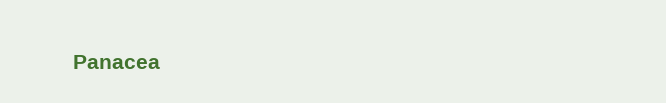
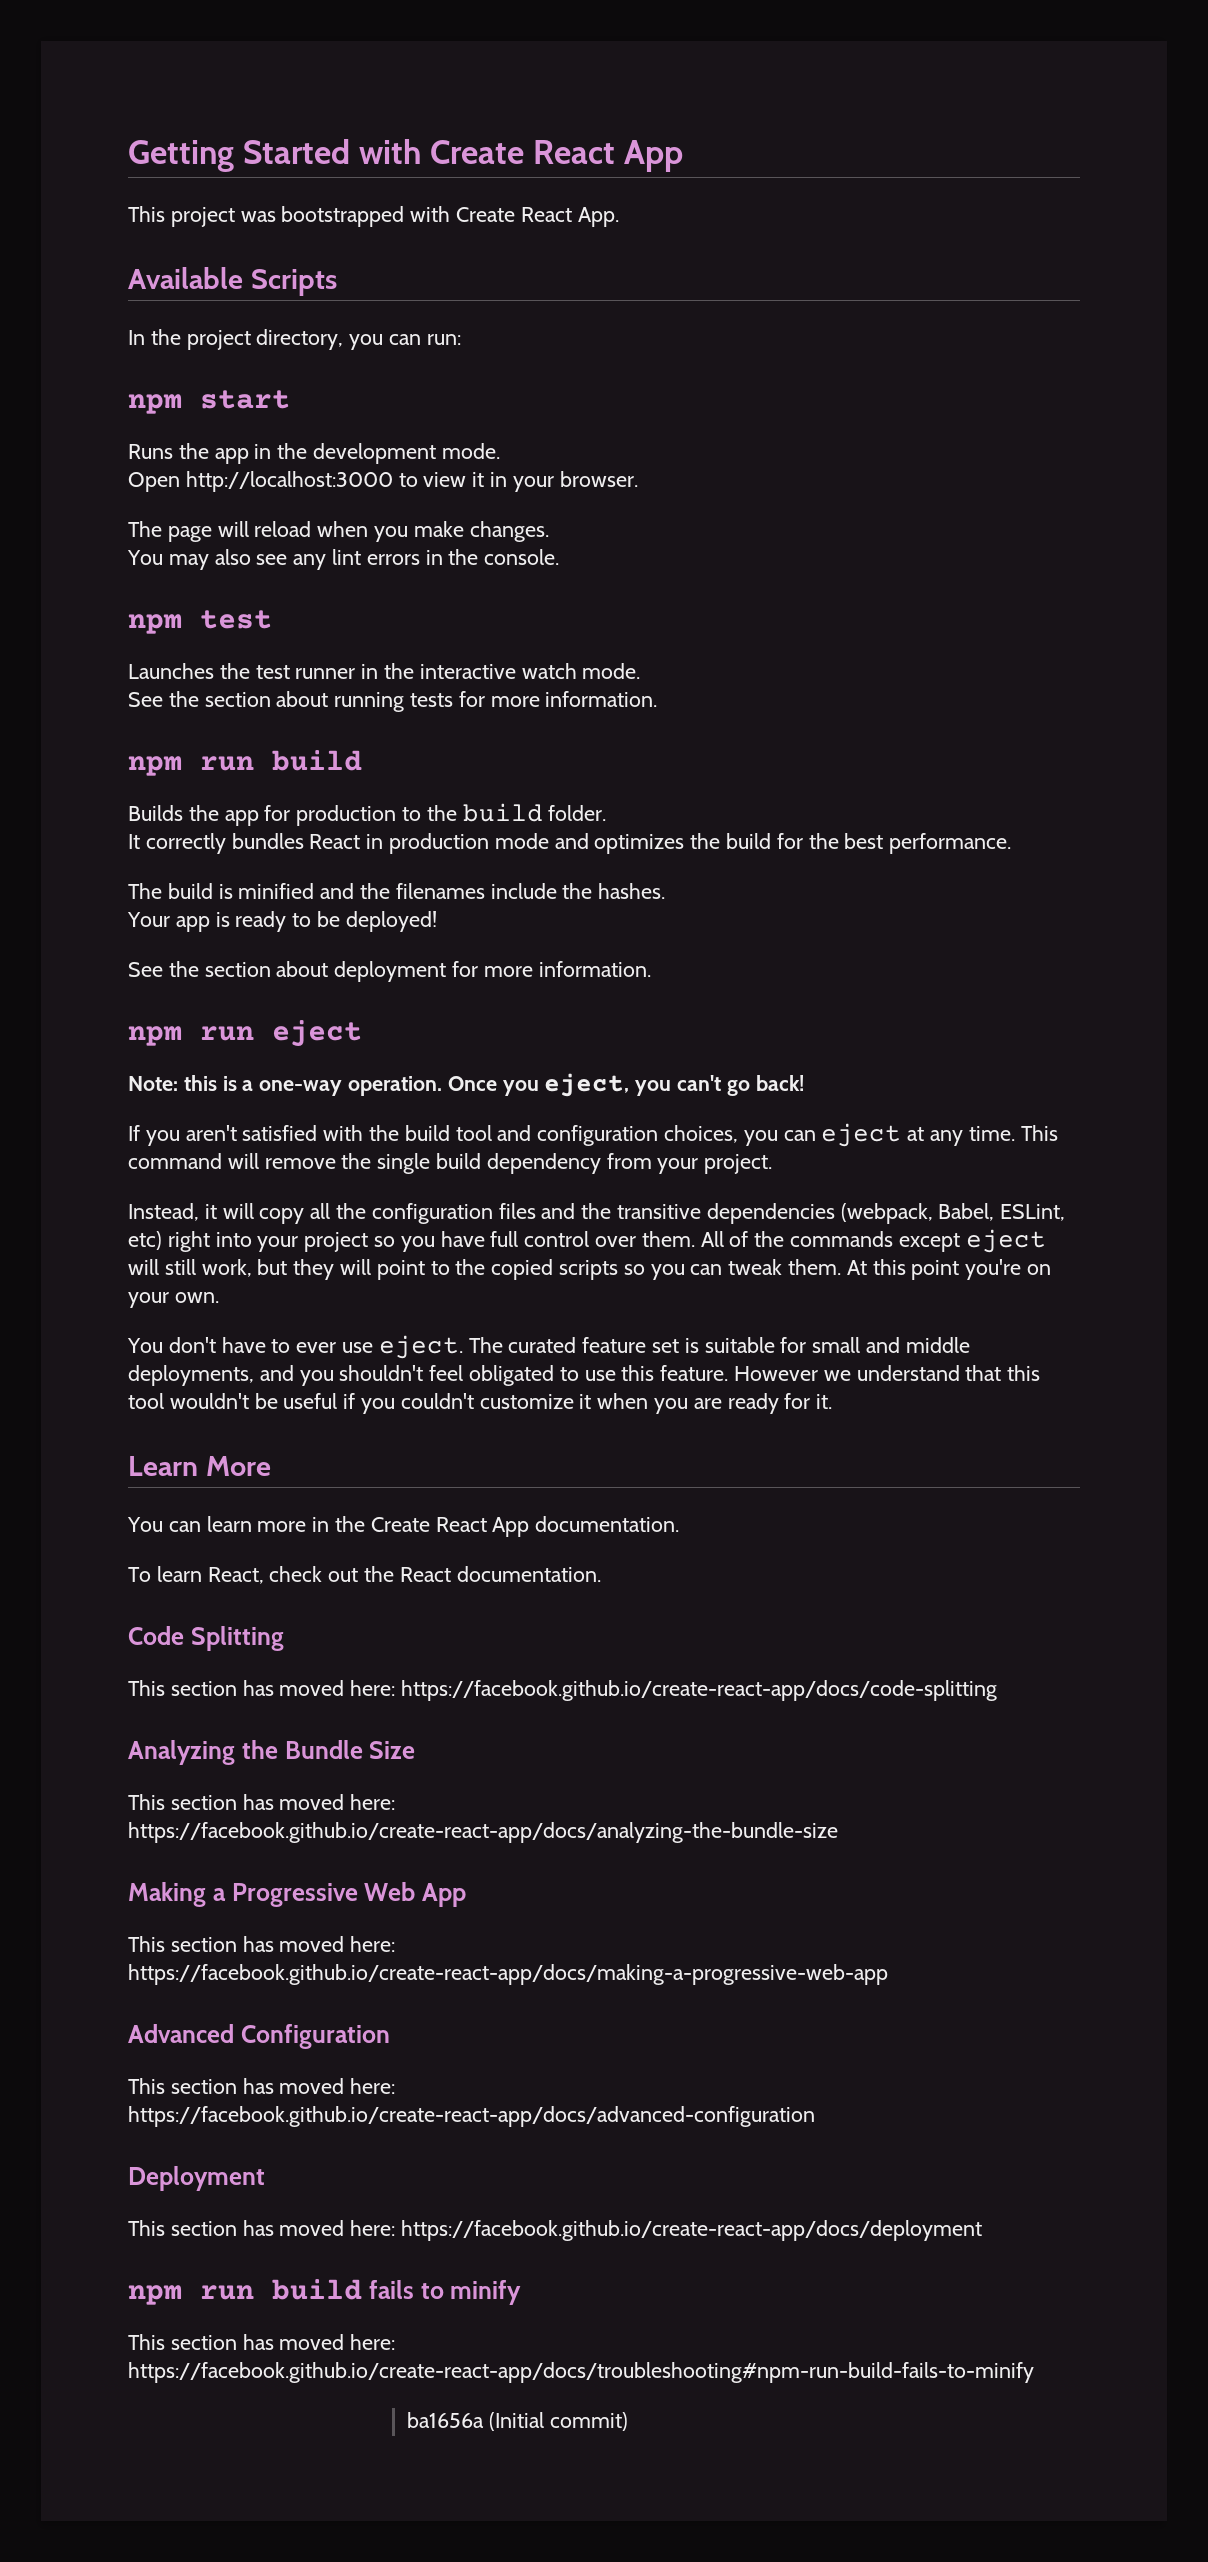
- Panacea
+ Getting Started with Create React App
+ This project was bootstrapped with Create React App.
+ Available Scripts
+ In the project directory, you can run:
+ npm start
+ Runs the app in the development mode.
+ Open http://localhost:3000 to view it in your browser.
+ The page will reload when you make changes.
+ You may also see any lint errors in the console.
+ npm test
+ Launches the test runner in the interactive watch mode.
+ See the section about running tests for more information.
+ npm run build
+ Builds the app for production to the build folder.
+ It correctly bundles React in production mode and optimizes the build for the best performance.
+ The build is minified and the filenames include the hashes.
+ Your app is ready to be deployed!
+ See the section about deployment for more information.
+ npm run eject
+ Note: this is a one-way operation. Once you eject, you can't go back!
+ If you aren't satisfied with the build tool and configuration choices, you can eject at any time. This command will remove the single build dependency from your project.
+ Instead, it will copy all the configuration files and the transitive dependencies (webpack, Babel, ESLint, etc) right into your project so you have full control over them. All of the commands except eject will still work, but they will point to the copied scripts so you can tweak them. At this point you're on your own.
+ You don't have to ever use eject. The curated feature set is suitable for small and middle deployments, and you shouldn't feel obligated to use this feature. However we understand that this tool wouldn't be useful if you couldn't customize it when you are ready for it.
+ Learn More
+ You can learn more in the Create React App documentation.
+ To learn React, check out the React documentation.
+ Code Splitting
+ This section has moved here: https://facebook.github.io/create-react-app/docs/code-splitting
+ Analyzing the Bundle Size
+ This section has moved here: https://facebook.github.io/create-react-app/docs/analyzing-the-bundle-size
+ Making a Progressive Web App
+ This section has moved here: https://facebook.github.io/create-react-app/docs/making-a-progressive-web-app
+ Advanced Configuration
+ This section has moved here: https://facebook.github.io/create-react-app/docs/advanced-configuration
+ Deployment
+ This section has moved here: https://facebook.github.io/create-react-app/docs/deployment
+ npm run build fails to minify
+ This section has moved here: https://facebook.github.io/create-react-app/docs/troubleshooting#npm-run-build-fails-to-minify
+ ba1656a (Initial commit)

